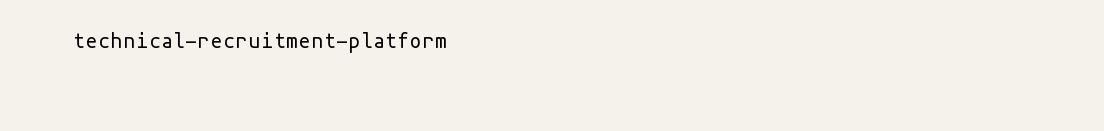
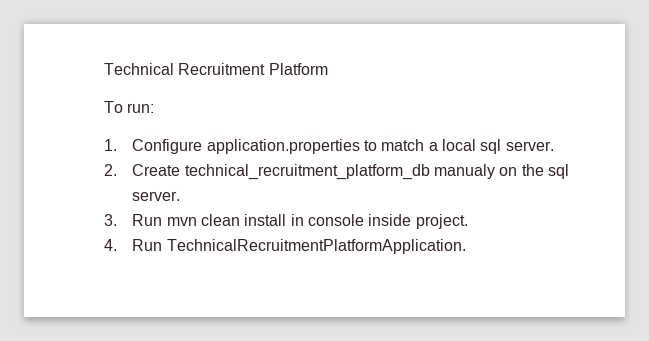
- technical-recruitment-platform
+ Technical Recruitment Platform
+ To run:
+ 1. Configure application.properties to match a local sql server.
+ 2. Create technical_recruitment_platform_db manualy on the sql server.
+ 3. Run mvn clean install in console inside project.
+ 4. Run TechnicalRecruitmentPlatformApplication.

